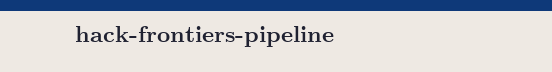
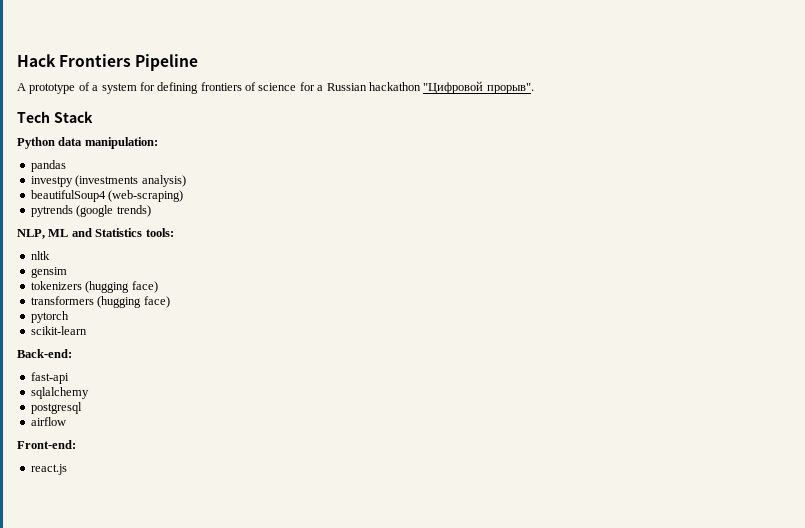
- hack-frontiers-pipeline
+ Hack Frontiers Pipeline
+ A prototype of a system for defining frontiers of science for a Russian hackathon "Цифровой прорыв".
+ Tech Stack
+ Python data manipulation:
+ pandas
+ investpy (investments analysis)
+ beautifulSoup4 (web-scraping)
+ pytrends (google trends)
+ NLP, ML and Statistics tools:
+ nltk
+ gensim
+ tokenizers (hugging face)
+ transformers (hugging face)
+ pytorch
+ scikit-learn
+ Back-end:
+ fast-api
+ sqlalchemy
+ postgresql
+ airflow
+ Front-end:
+ react.js

